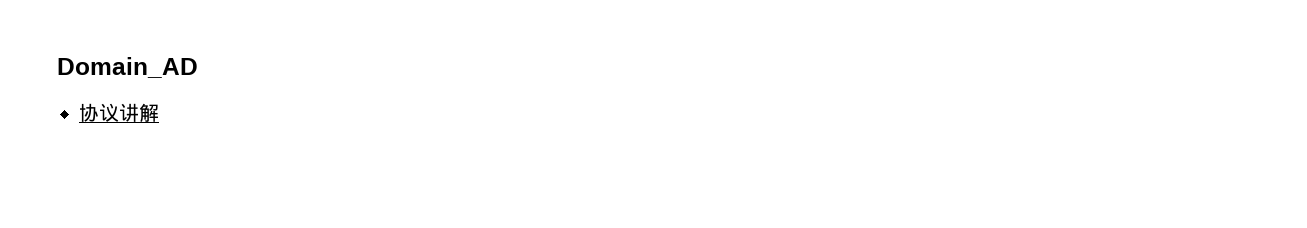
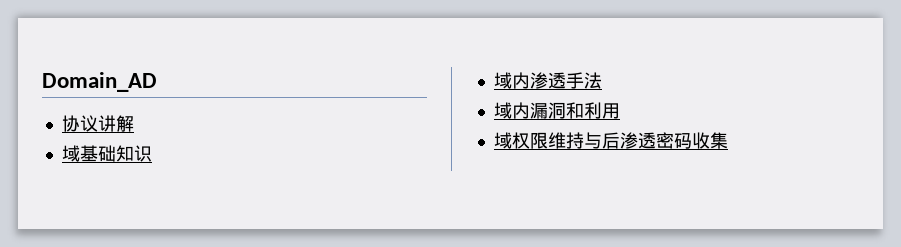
+ 域基础知识
+ 域内渗透手法
+ 域内漏洞和利用
+ 域权限维持与后渗透密码收集

